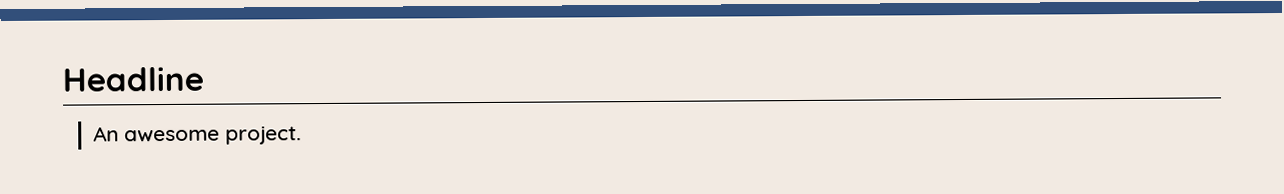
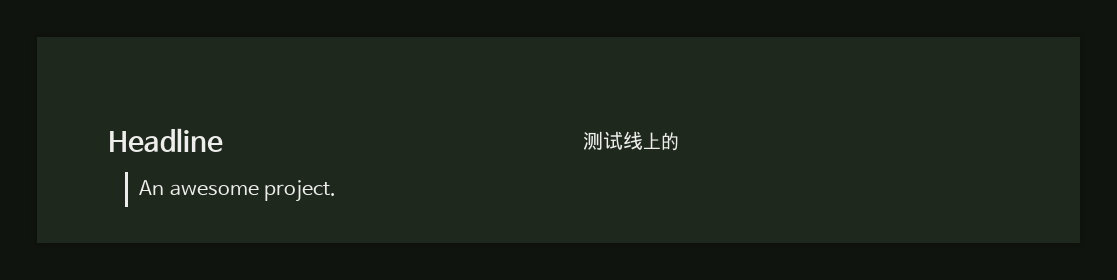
+ 测试线上的

